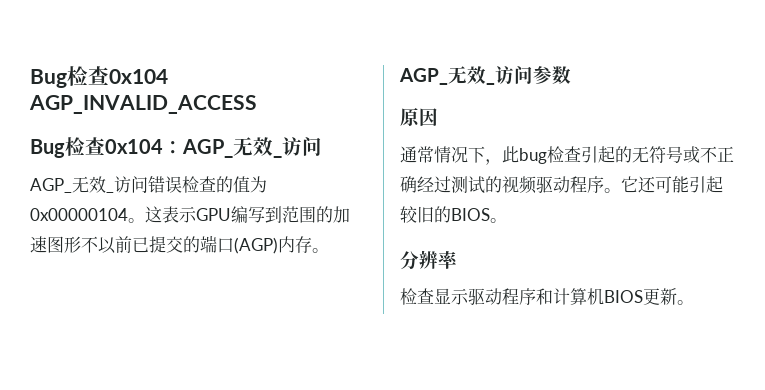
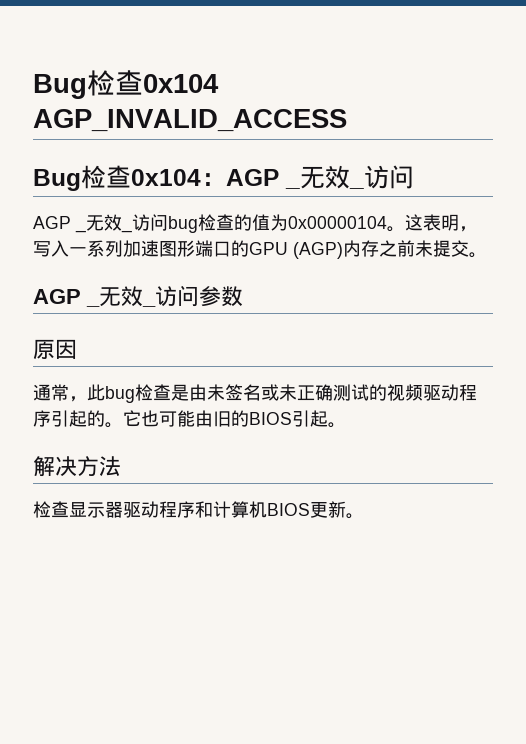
- Bug检查0x104：AGP_无效_访问
+ Bug检查0x104：AGP _无效_访问
- AGP_无效_访问错误检查的值为0x00000104。
+ AGP _无效_访问bug检查的值为0x00000104。
- 这表示GPU编写到范围的加速图形不以前已提交的端口(AGP)内存。
- AGP_无效_访问参数
+ 这表明，写入一系列加速图形端口的GPU (AGP)内存之前未提交。
+ AGP _无效_访问参数
- 通常情况下，此bug检查引起的无符号或不正确经过测试的视频驱动程序。它还可能引起较旧的BIOS。
- 分辨率
+ 通常，此bug检查是由未签名或未正确测试的视频驱动程序引起的。它也可能由旧的BIOS引起。
+ 解决方法
- 检查显示驱动程序和计算机BIOS更新。
+ 检查显示器驱动程序和计算机BIOS更新。

